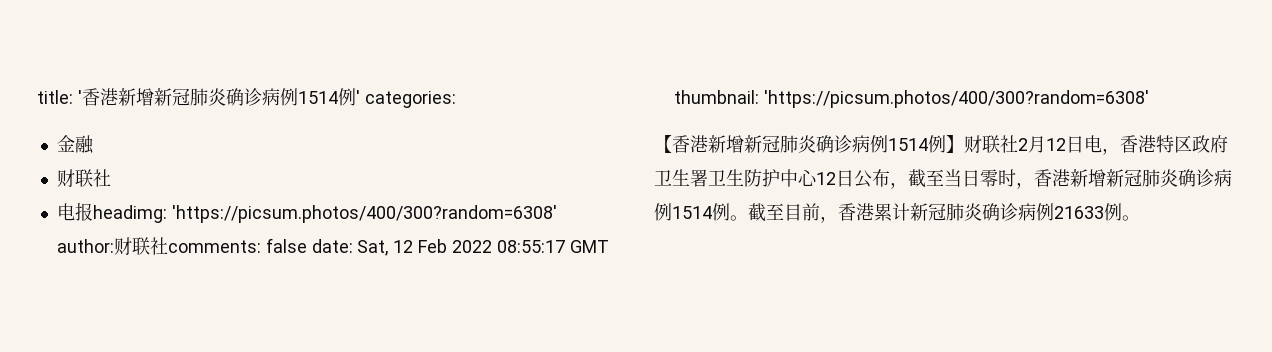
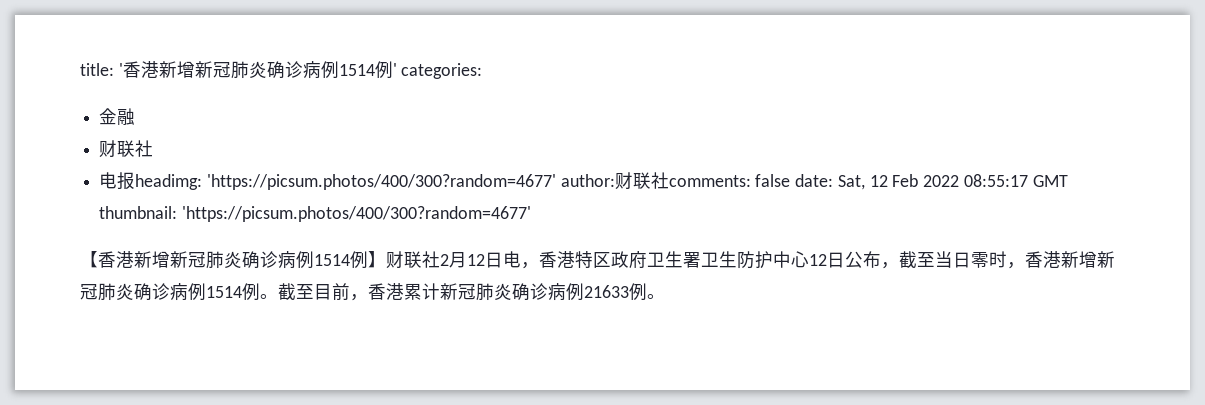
- 电报headimg: 'https://picsum.photos/400/300?random=6308' author:财联社comments: false date: Sat, 12 Feb 2022 08:55:17 GMT thumbnail: 'https://picsum.photos/400/300?random=6308'
+ 电报headimg: 'https://picsum.photos/400/300?random=4677' author:财联社comments: false date: Sat, 12 Feb 2022 08:55:17 GMT thumbnail: 'https://picsum.photos/400/300?random=4677'

